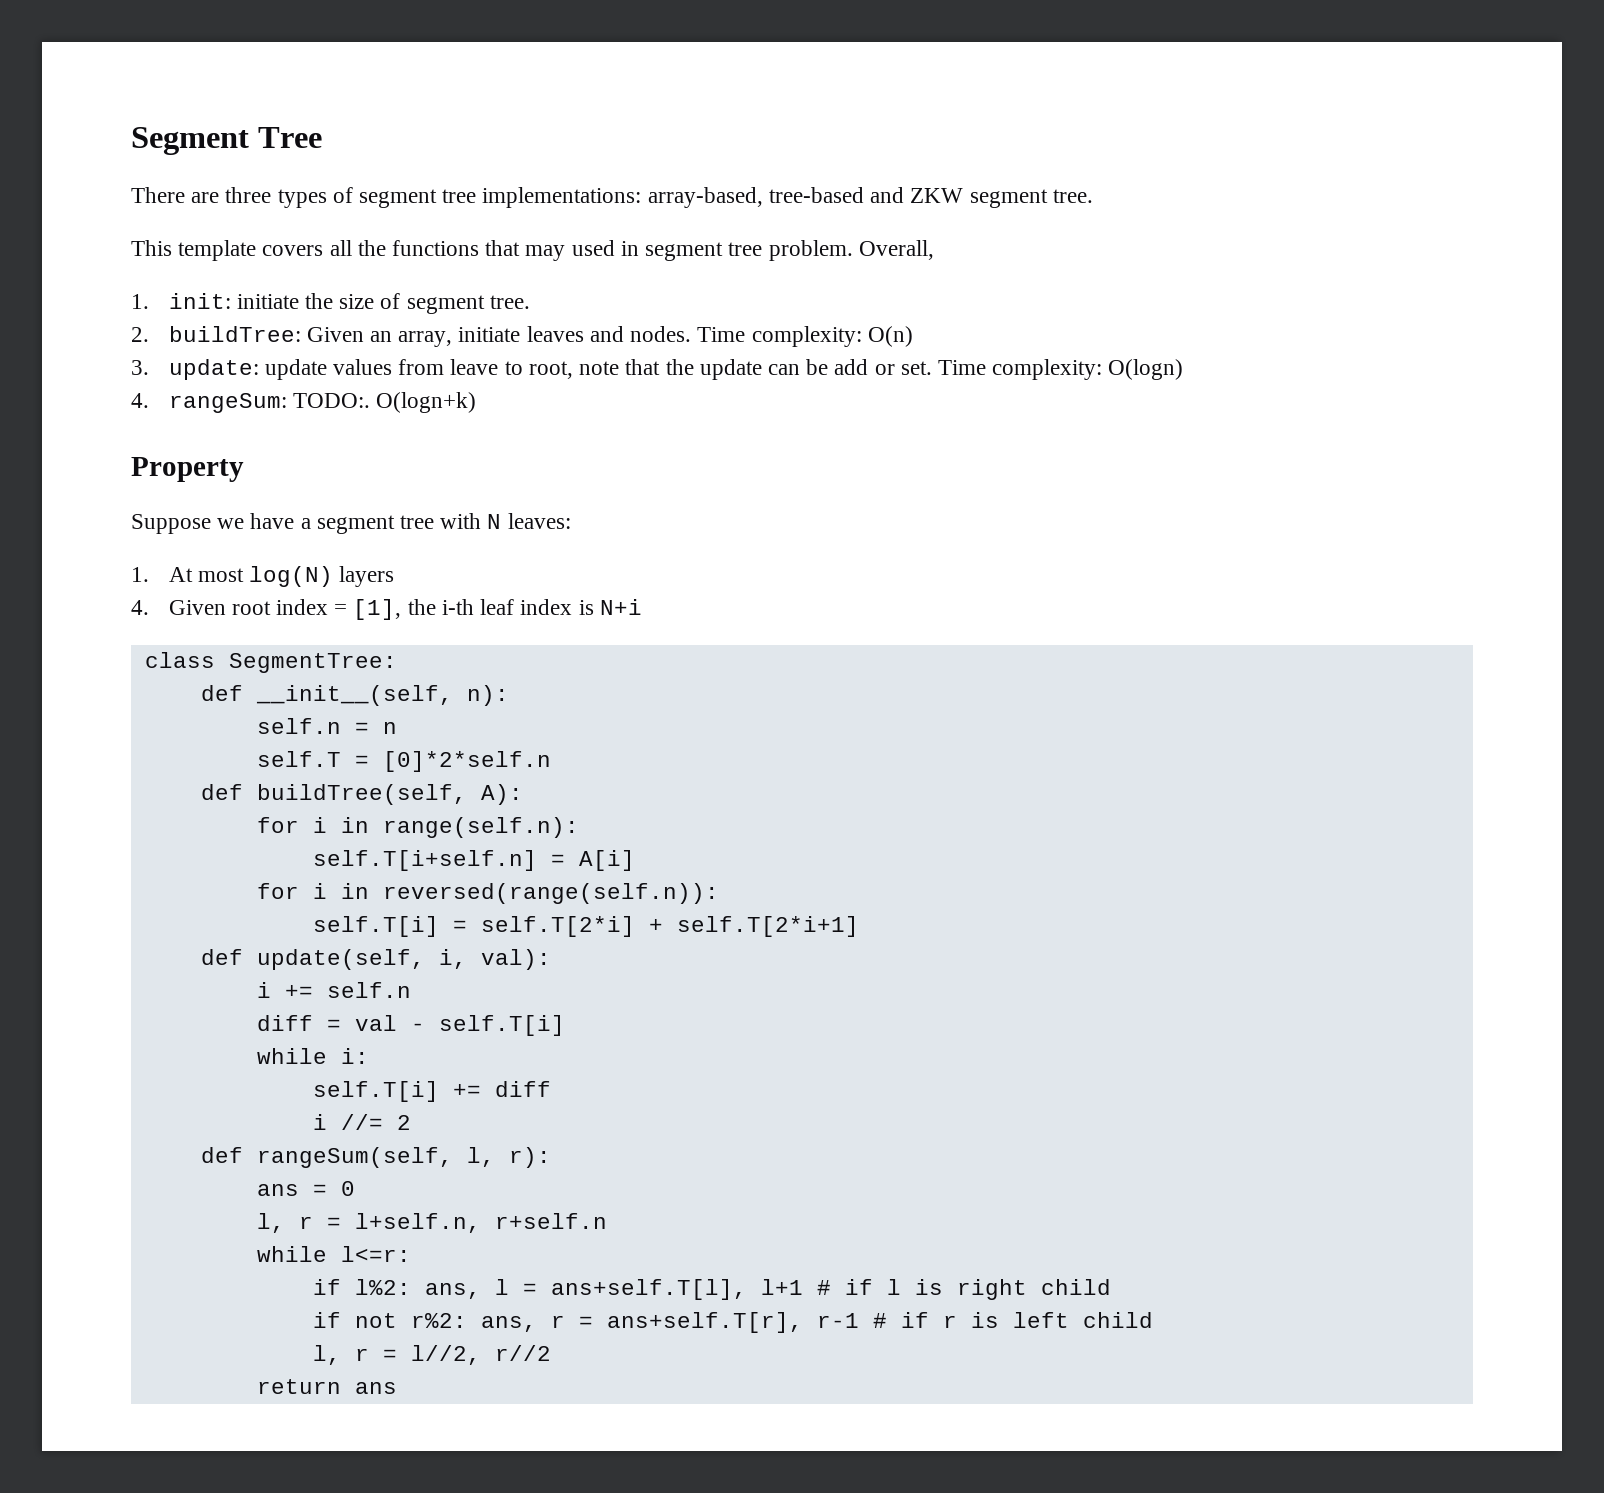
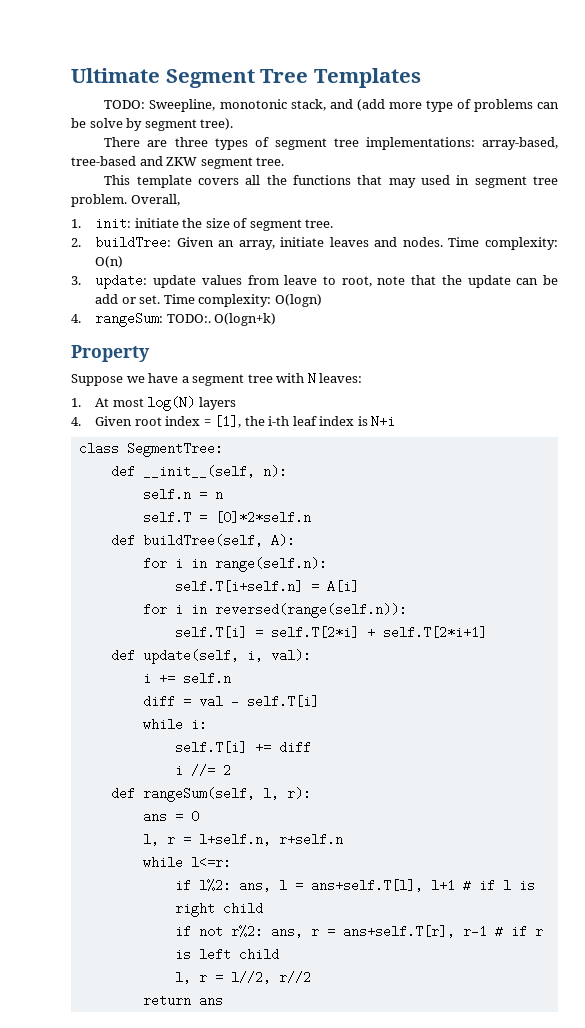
- Segment Tree
+ Ultimate Segment Tree Templates
+ TODO: Sweepline, monotonic stack, and (add more type of problems can be solve by segment tree).

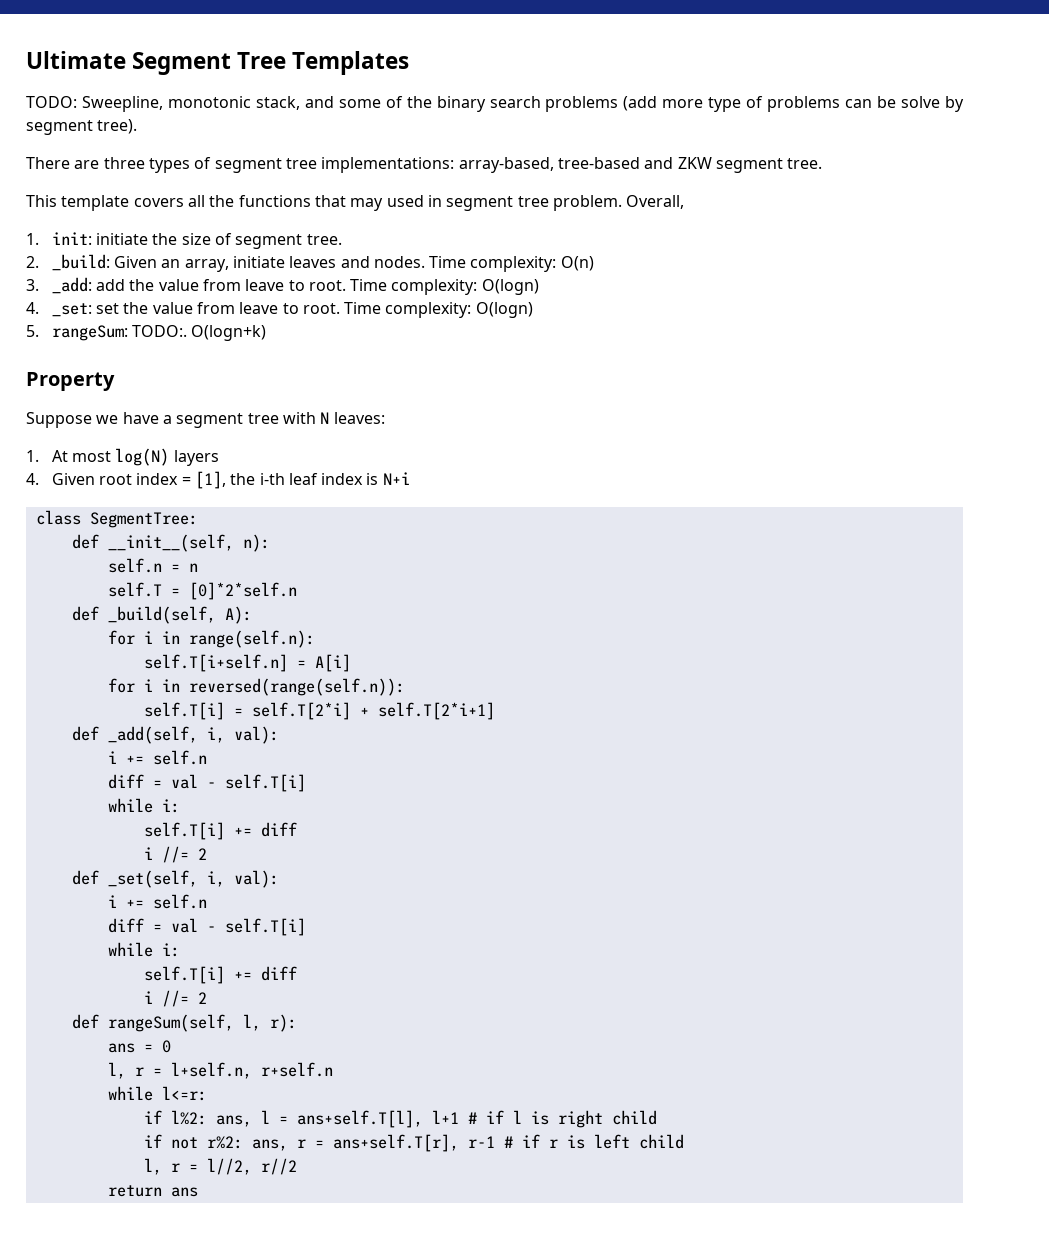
- TODO: Sweepline, monotonic stack, and (add more type of problems can be solve by segment tree).
+ TODO: Sweepline, monotonic stack, and some of the binary search problems (add more type of problems can be solve by segment tree).
- 2. buildTree: Given an array, initiate leaves and nodes.
+ 2. _build: Given an array, initiate leaves and nodes.
- 3. update: update values from leave to root, note that the update can be add or set. Time complexity: O(logn)
- 4. rangeSum: TODO:.
+ 3. _add: add the value from leave to root. Time complexity: O(logn)
+ 4. _set: set the value from leave to root. Time complexity: O(logn)
+ 5. rangeSum: TODO:.
- def buildTree(self, A):
+ def _build(self, A):
- def update(self, i, val):
+ def _add(self, i, val):
+ i += self.n
+ diff = val - self.T[i]
+ while i:
+ self.T[i] += diff
+ i //= 2
+ def _set(self, i, val):

